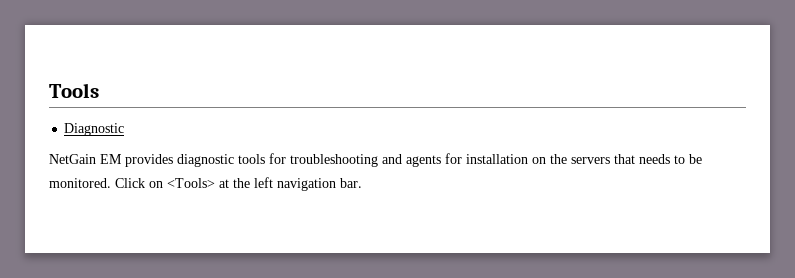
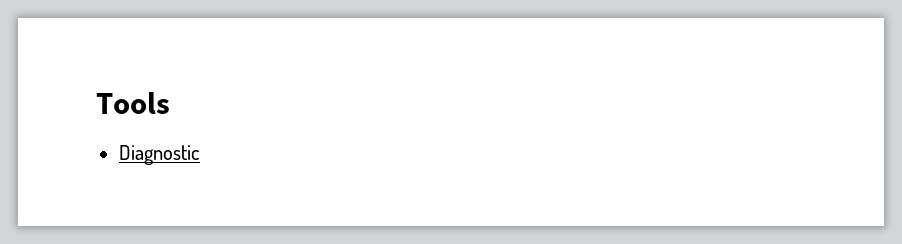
- NetGain EM provides diagnostic tools for troubleshooting and agents for installation on the servers that needs to be monitored. Click on <Tools> at the left navigation bar.

